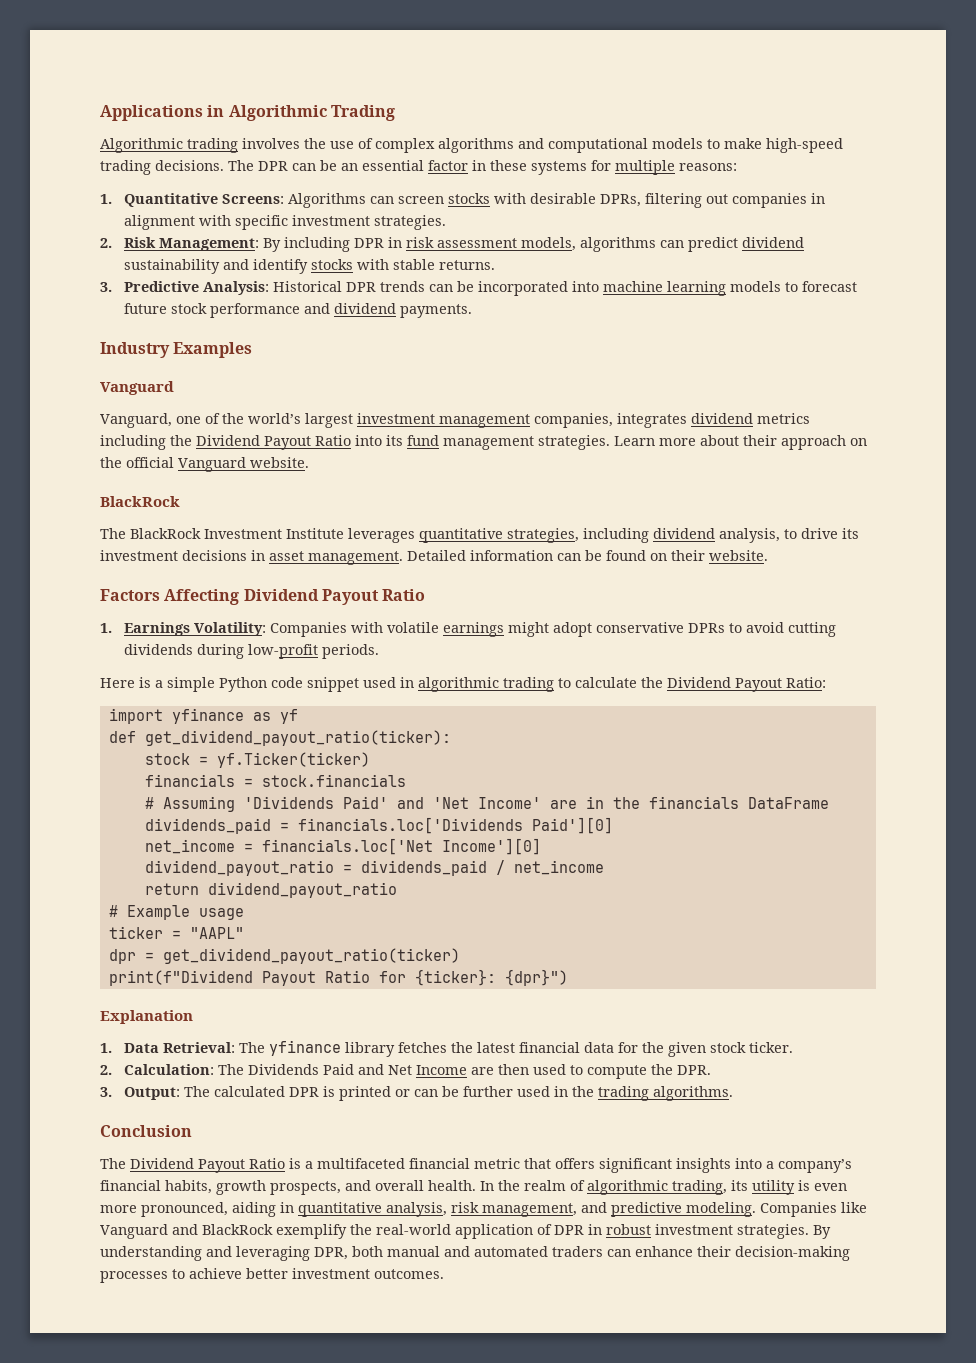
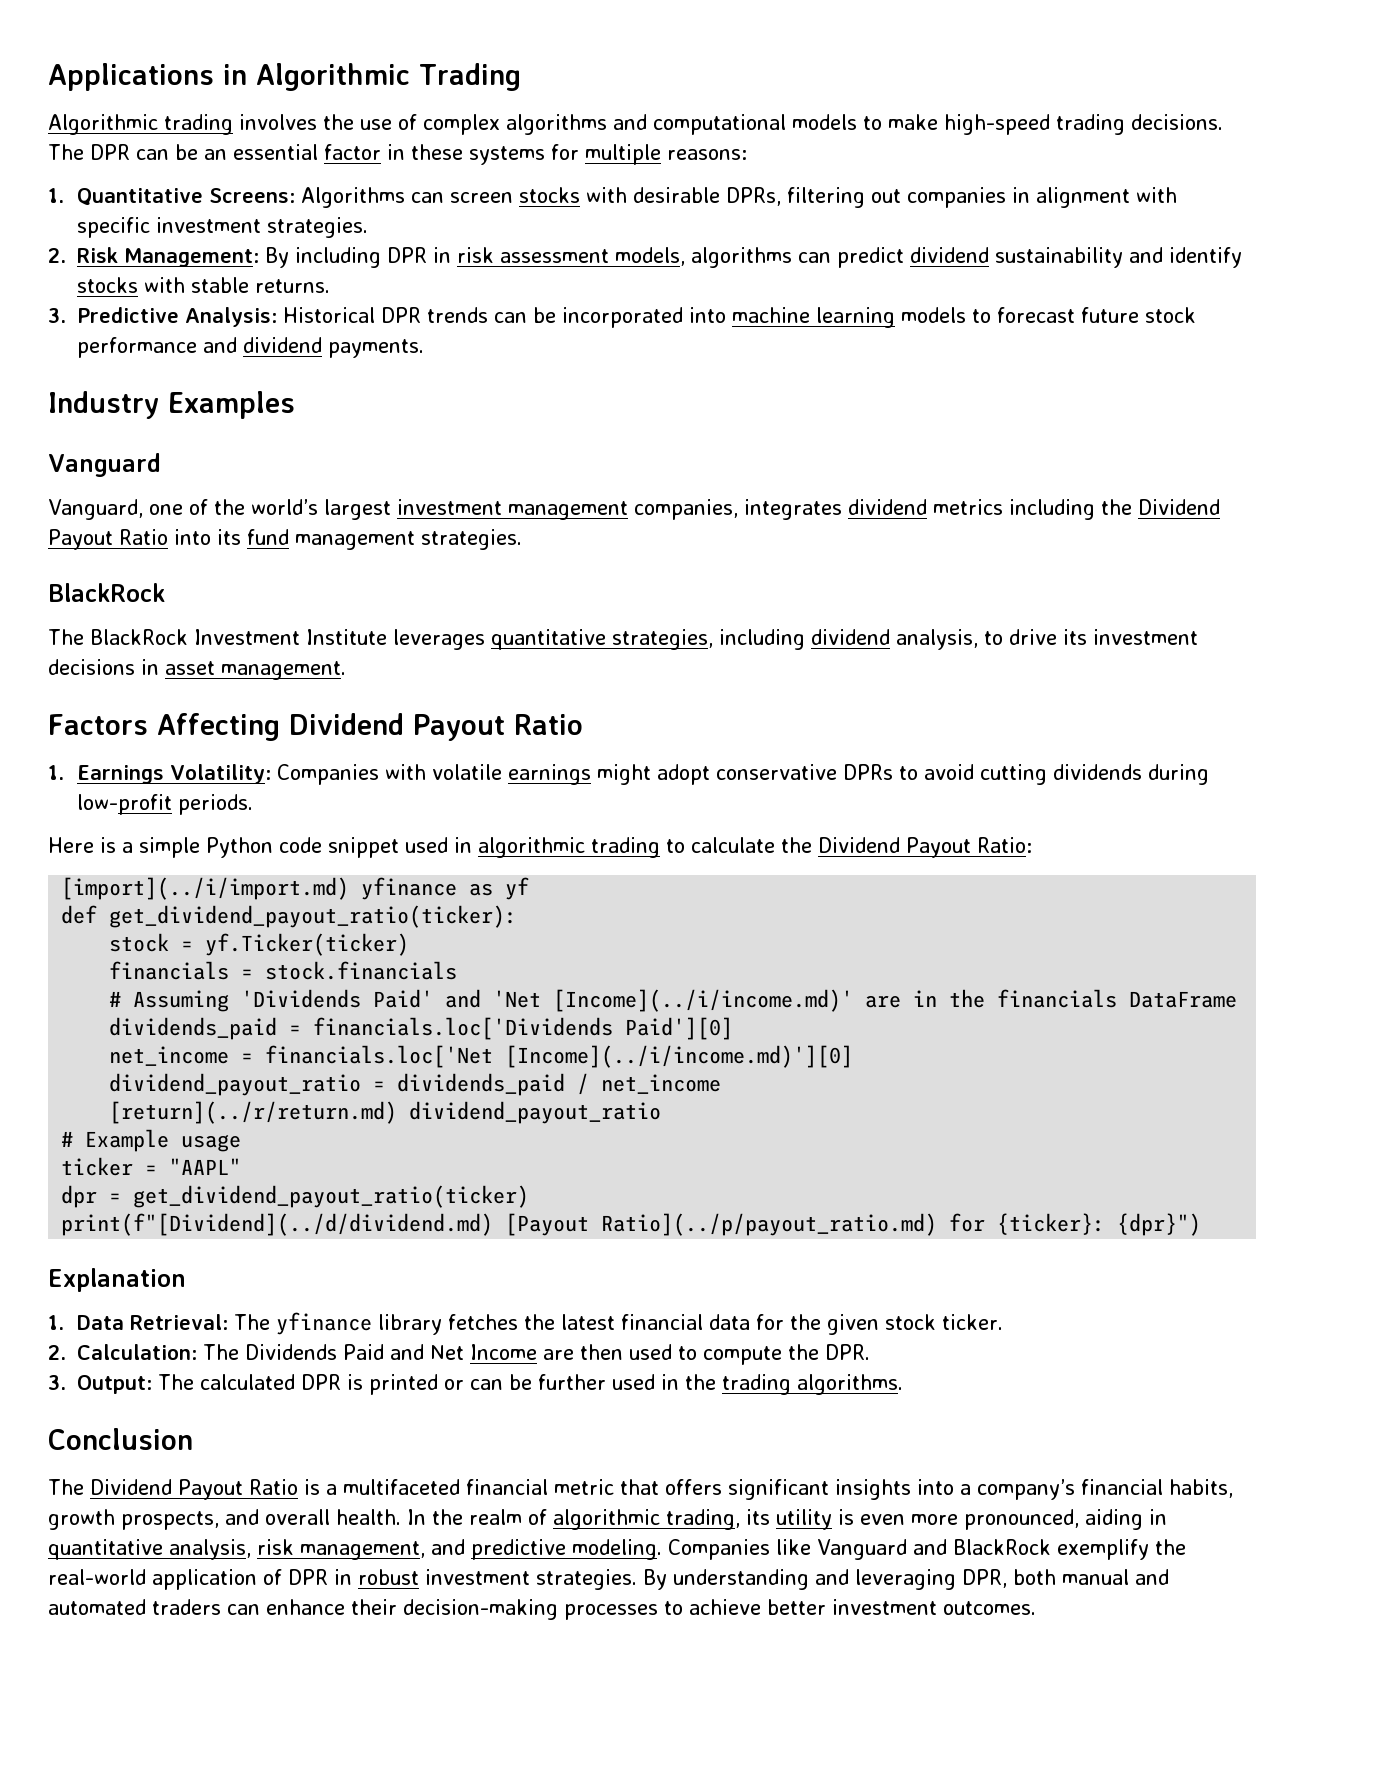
- Learn more about their approach on the official Vanguard website.
- Detailed information can be found on their website.
- import yfinance as yf
+ [import](../i/import.md) yfinance as yf
- # Assuming 'Dividends Paid' and 'Net Income' are in the financials DataFrame
+ # Assuming 'Dividends Paid' and 'Net [Income](../i/income.md)' are in the financials DataFrame
- net_income = financials.loc['Net Income'][0]
+ net_income = financials.loc['Net [Income](../i/income.md)'][0]
- return dividend_payout_ratio
+ [return](../r/return.md) dividend_payout_ratio
- print(f"Dividend Payout Ratio for {ticker}: {dpr}")
+ print(f"[Dividend](../d/dividend.md) [Payout Ratio](../p/payout_ratio.md) for {ticker}: {dpr}")

